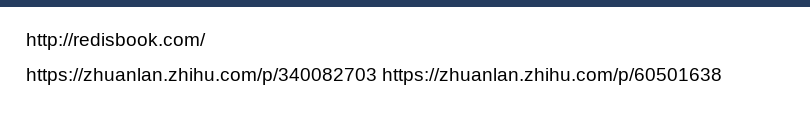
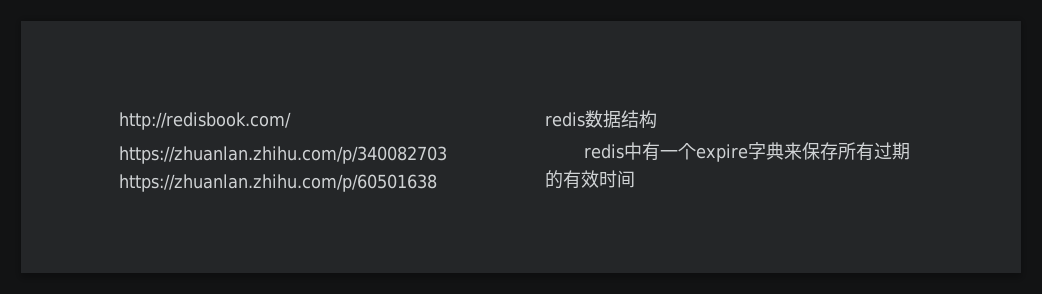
+ redis数据结构
+ redis中有一个expire字典来保存所有过期的有效时间

